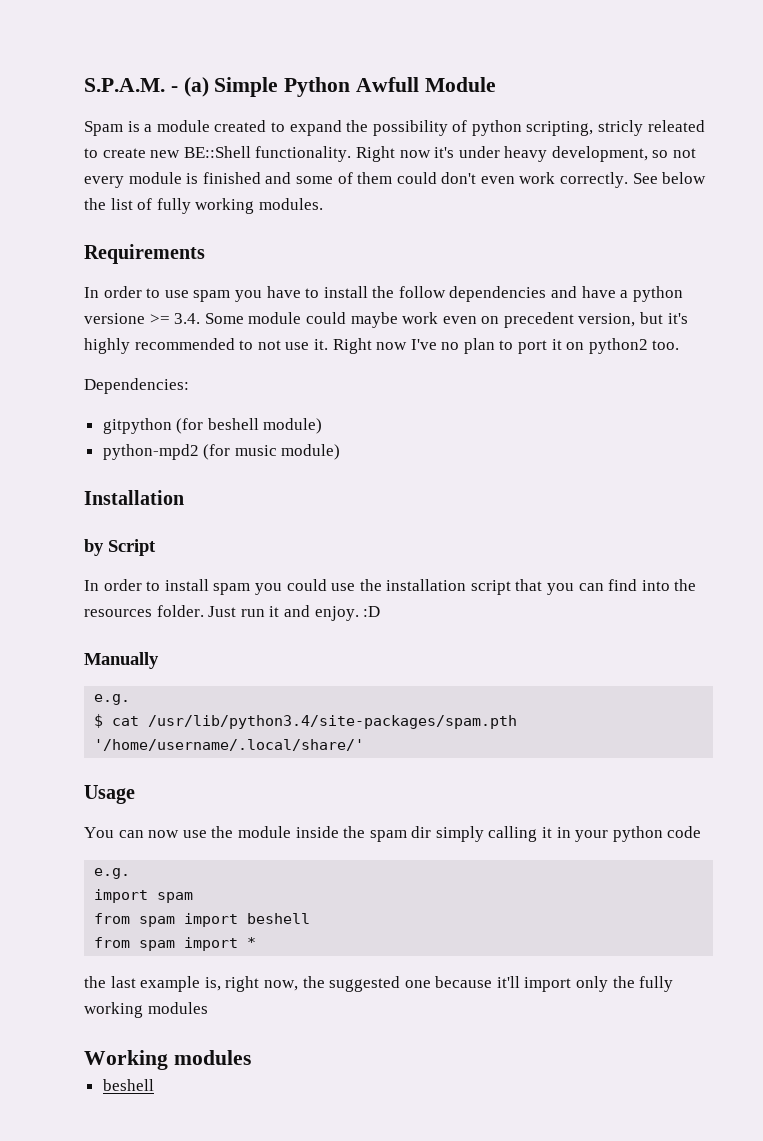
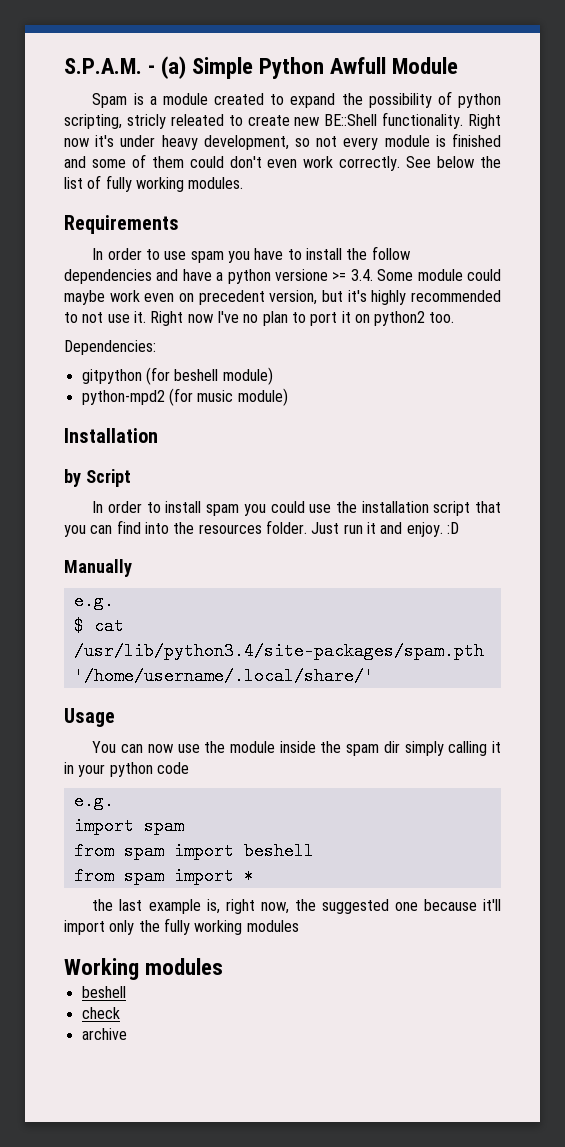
+ check
+ archive

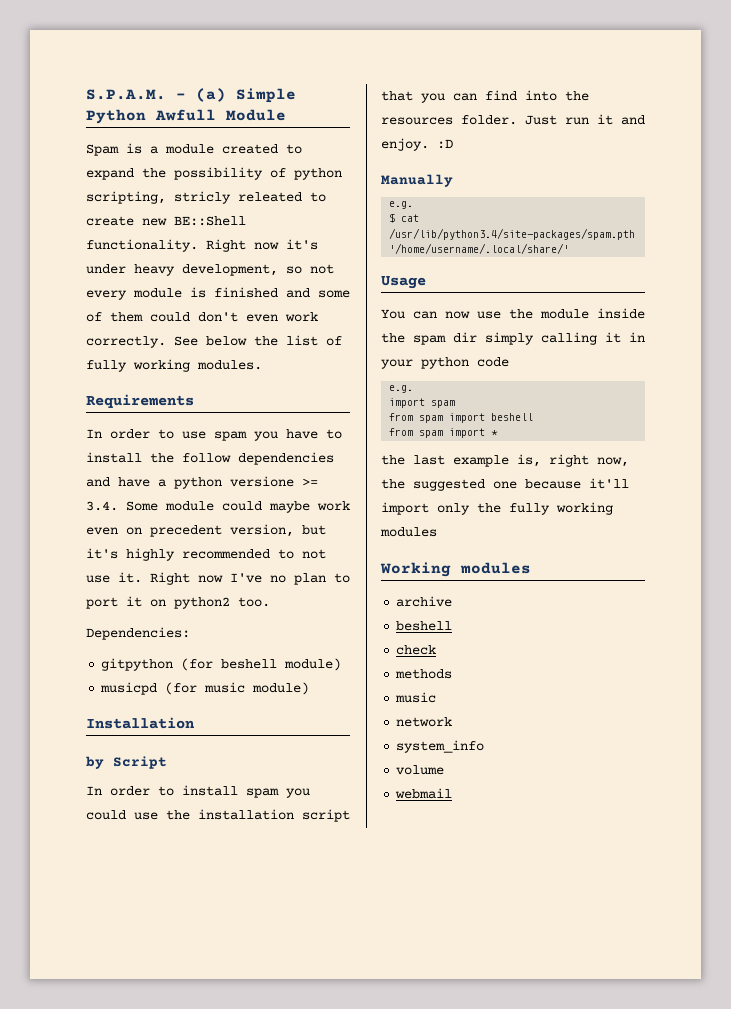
- python-mpd2 (for music module)
+ musicpd (for music module)
+ archive
- archive
+ methods
+ music
+ network
+ system_info
+ volume
+ webmail

